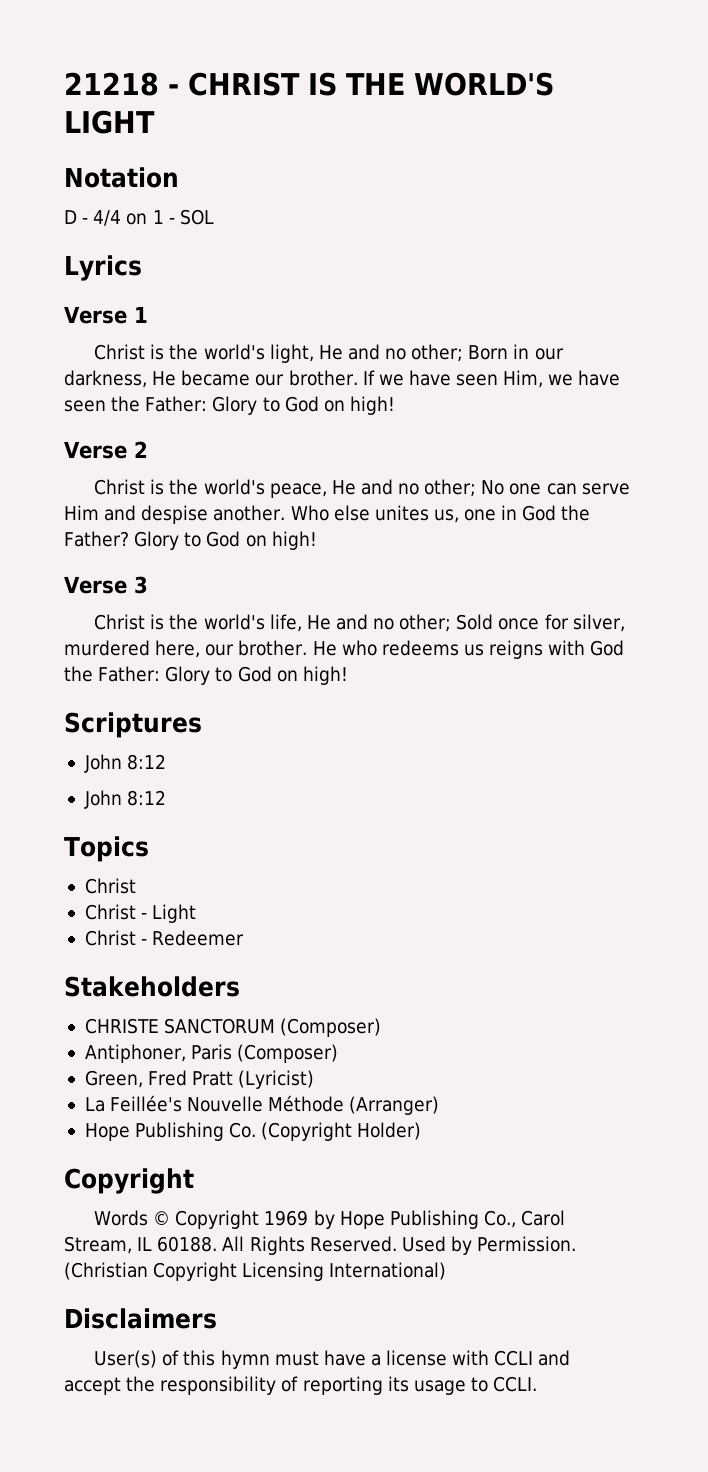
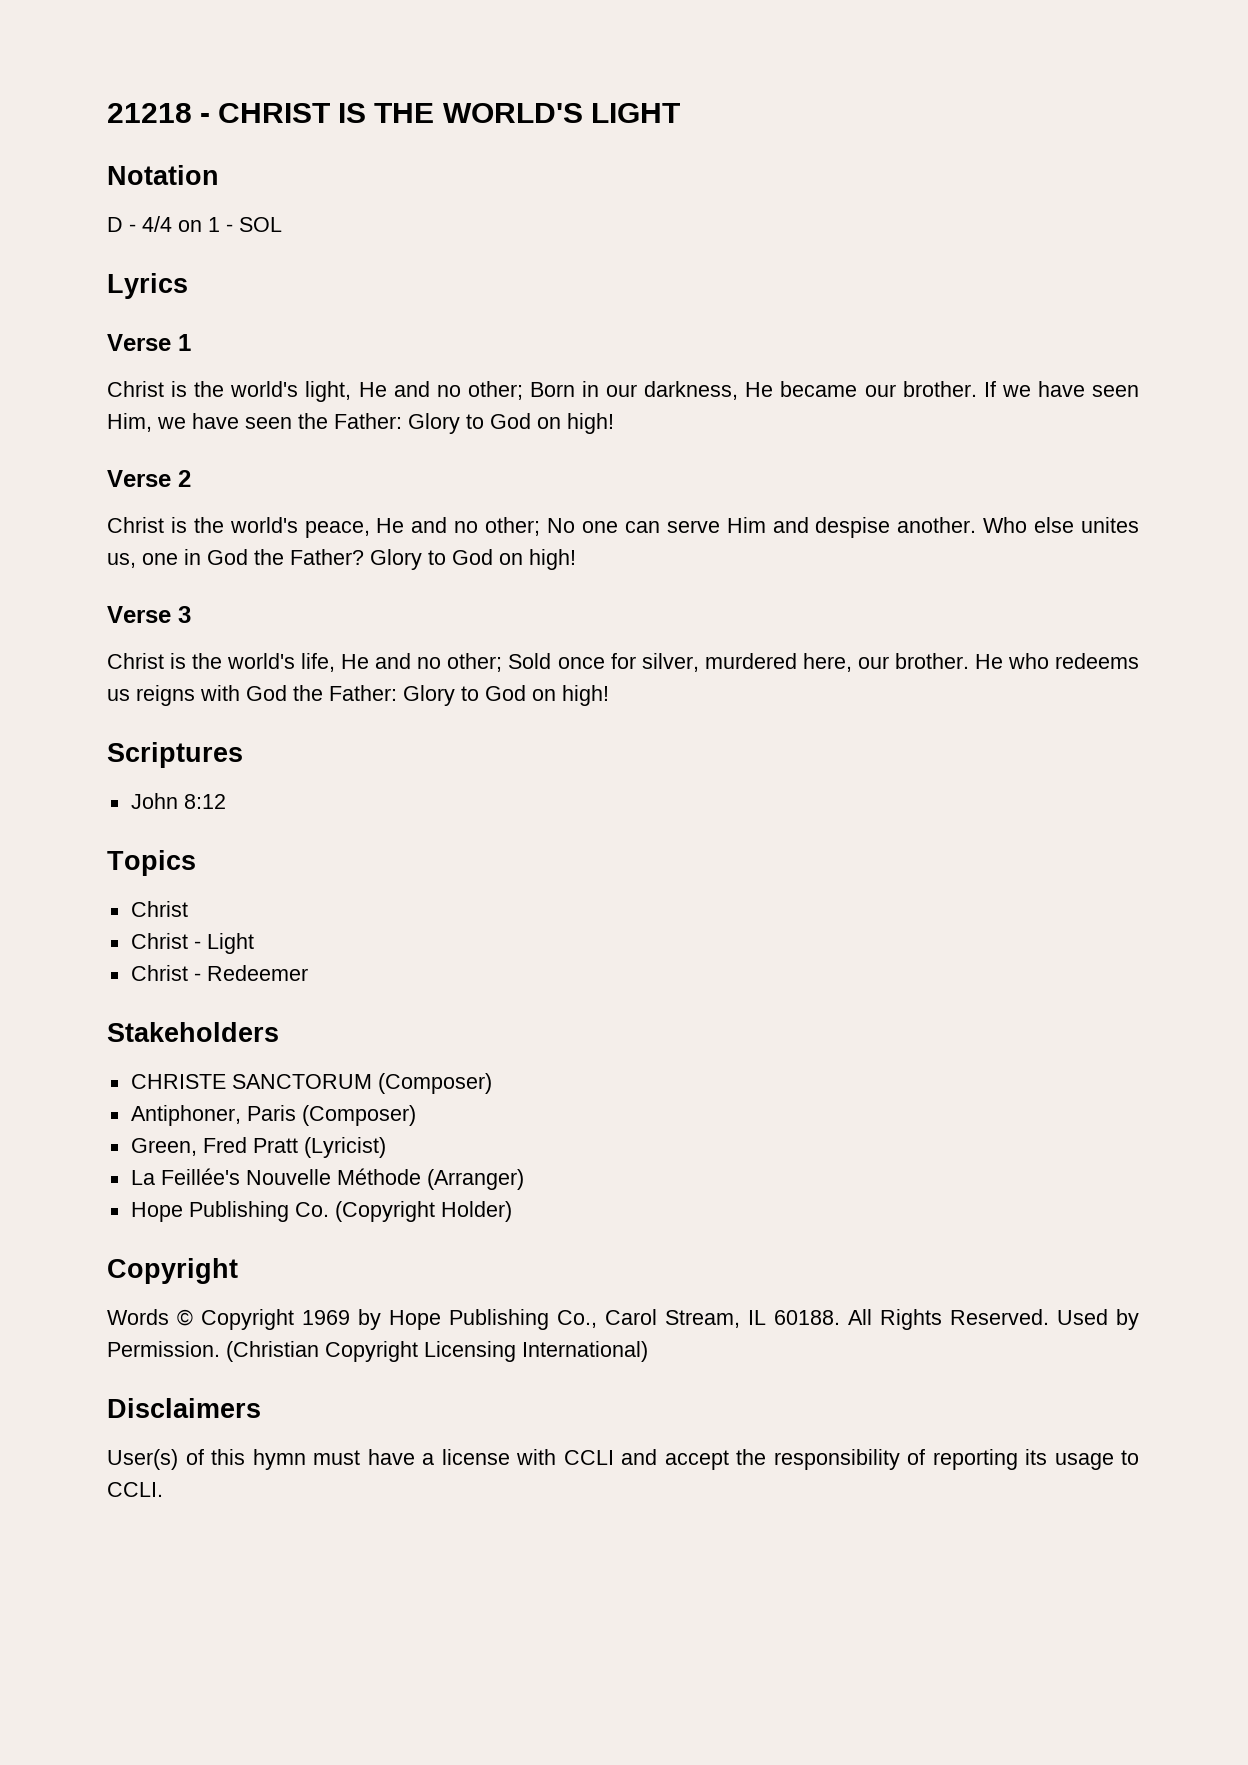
  Scriptures
- John 8:12

